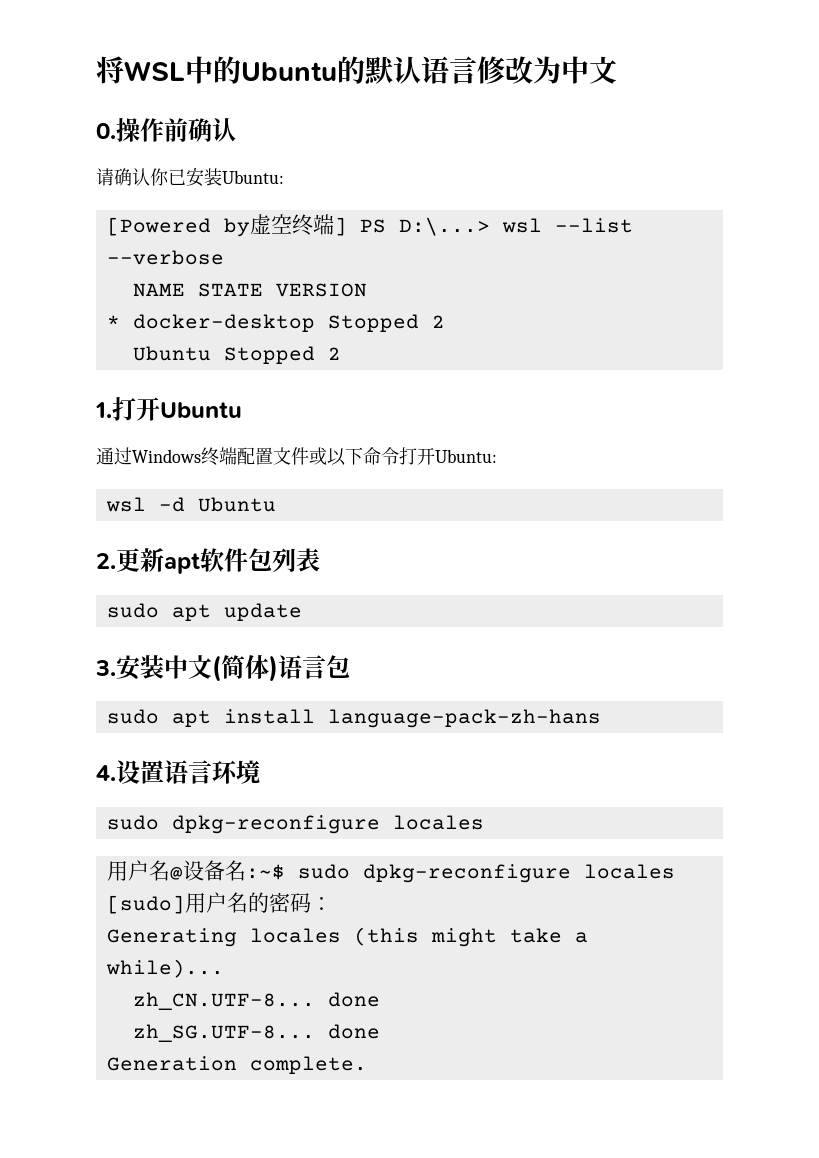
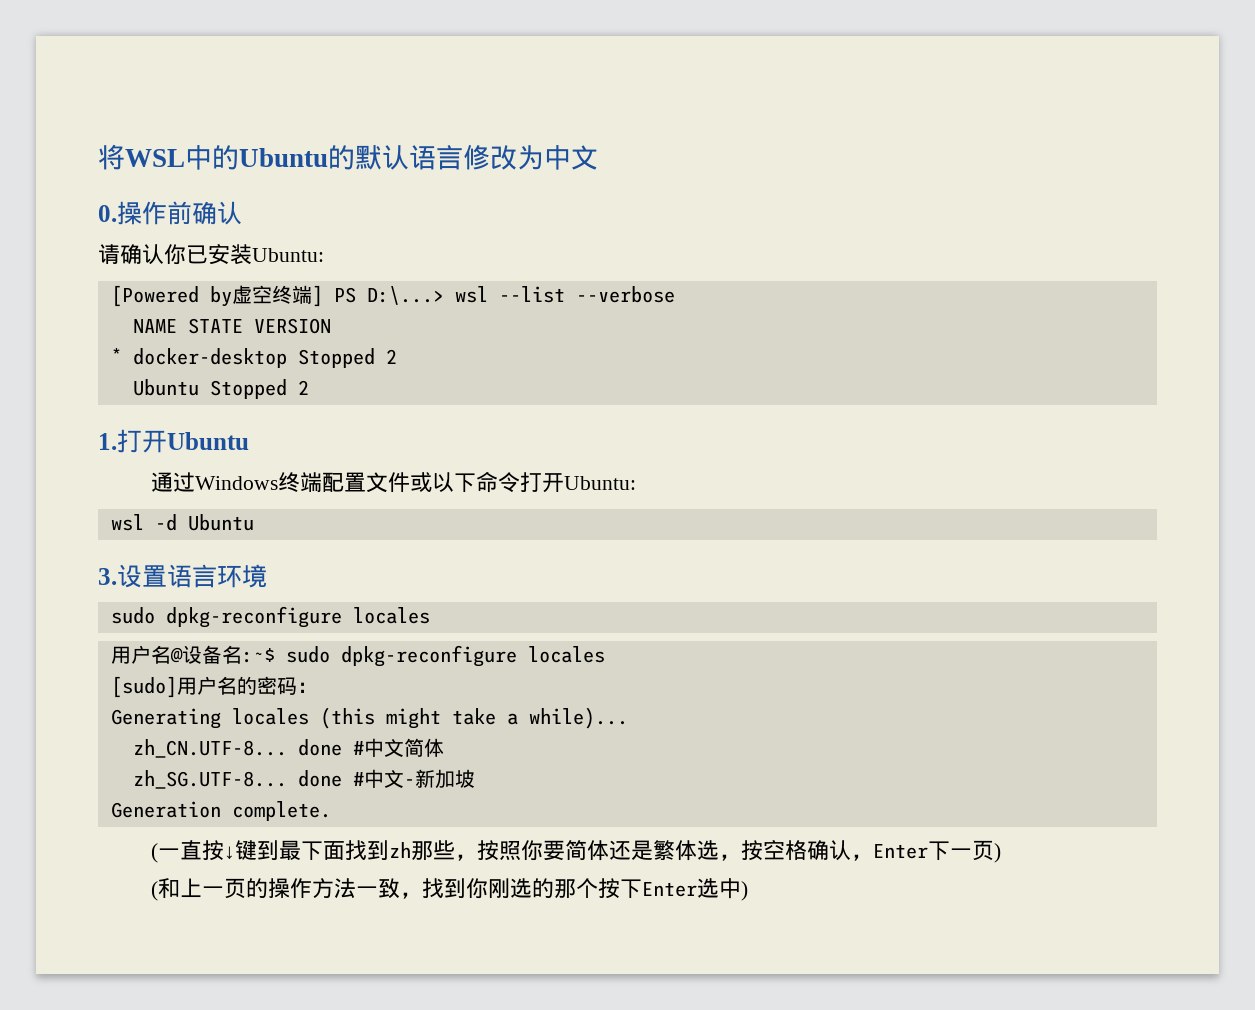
- 2.更新apt软件包列表
- sudo apt update
- 3.安装中文(简体)语言包
- sudo apt install language-pack-zh-hans
- 4.设置语言环境
+ 3.设置语言环境
- zh_CN.UTF-8... done
+ zh_CN.UTF-8... done #中文简体
- zh_SG.UTF-8... done
+ zh_SG.UTF-8... done #中文-新加坡
  Generation complete.
+ (一直按↓键到最下面找到zh那些，按照你要简体还是繁体选，按空格确认，Enter下一页)
+ (和上一页的操作方法一致，找到你刚选的那个按下Enter选中)

